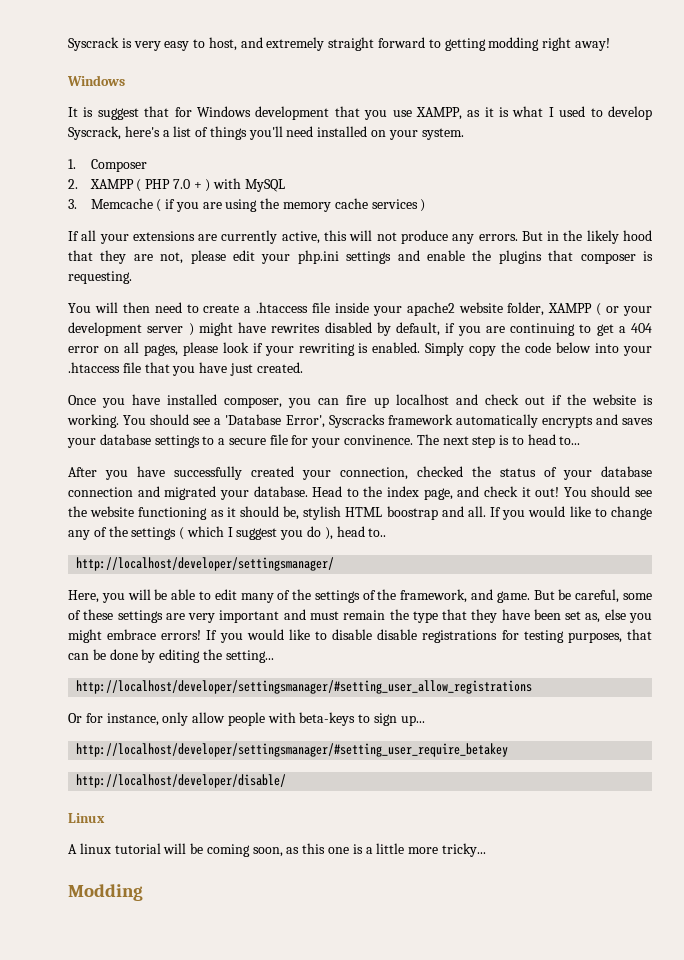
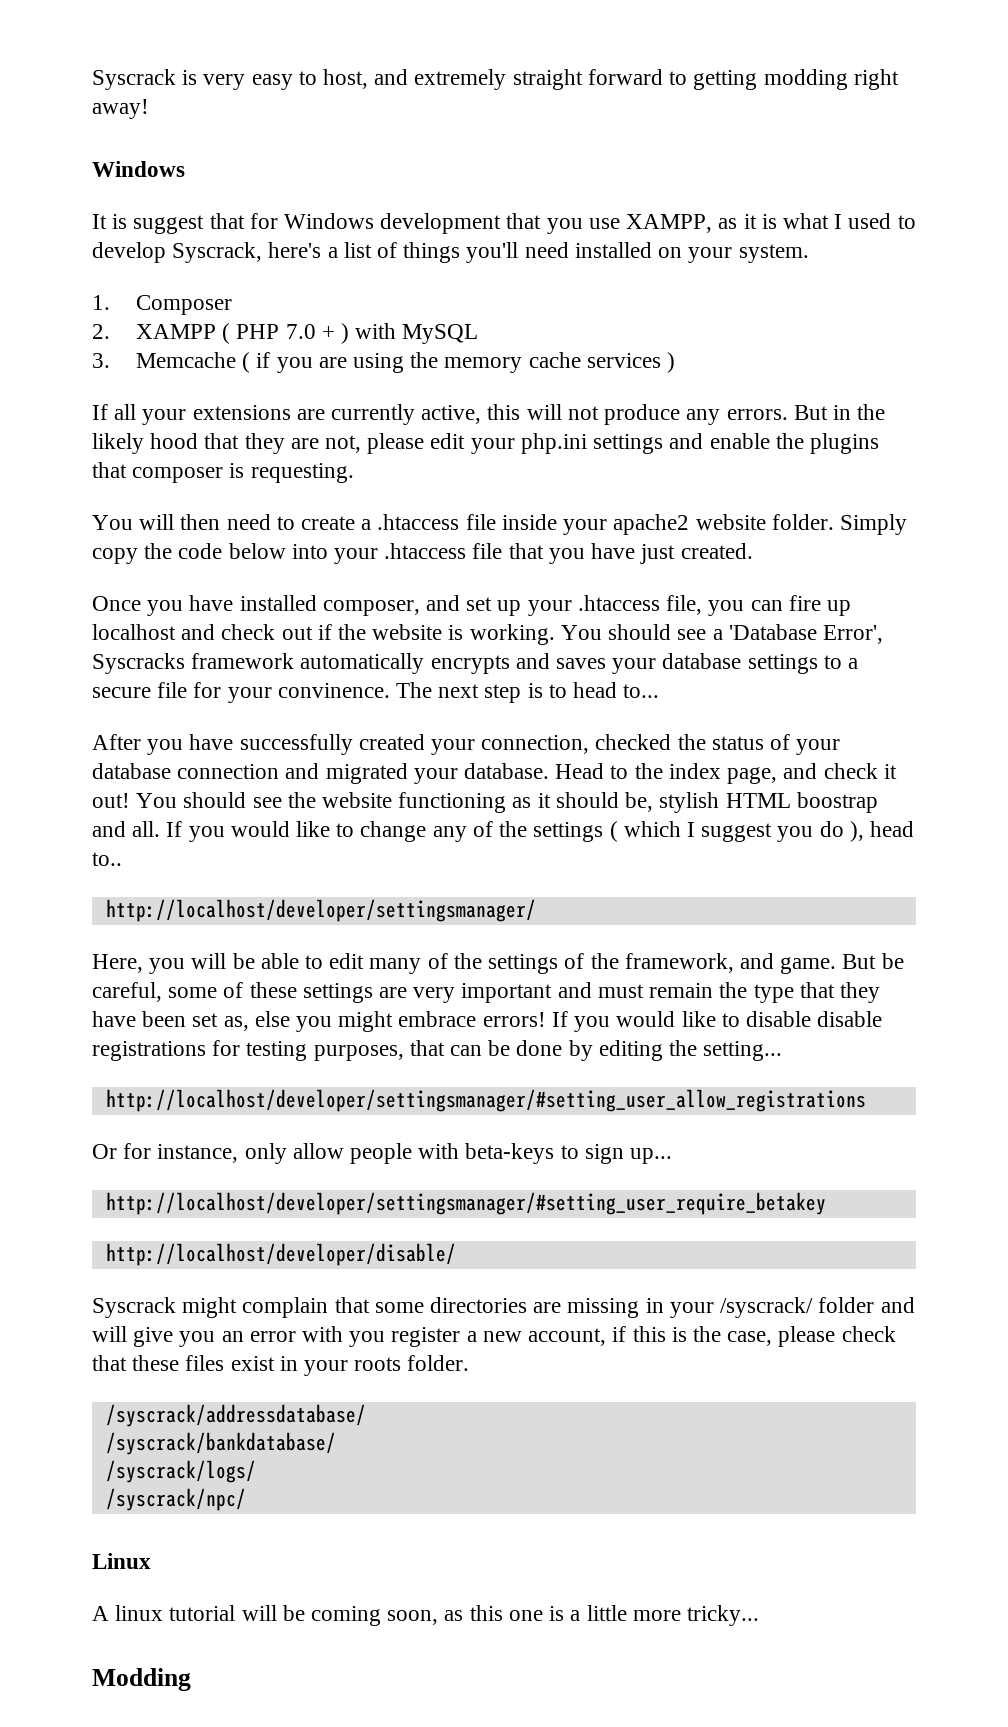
- You will then need to create a .htaccess file inside your apache2 website folder, XAMPP ( or your development server ) might have rewrites disabled by default, if you are continuing to get a 404 error on all pages, please look if your rewriting is enabled.
+ You will then need to create a .htaccess file inside your apache2 website folder.
- Once you have installed composer, you can fire up localhost and check out if the website is working.
+ Once you have installed composer, and set up your .htaccess file, you can fire up localhost and check out if the website is working.
+ Syscrack might complain that some directories are missing in your /syscrack/ folder and will give you an error with you register a new account, if this is the case, please check that these files exist in your roots folder.
+ /syscrack/addressdatabase/
+ /syscrack/bankdatabase/
+ /syscrack/logs/
+ /syscrack/npc/

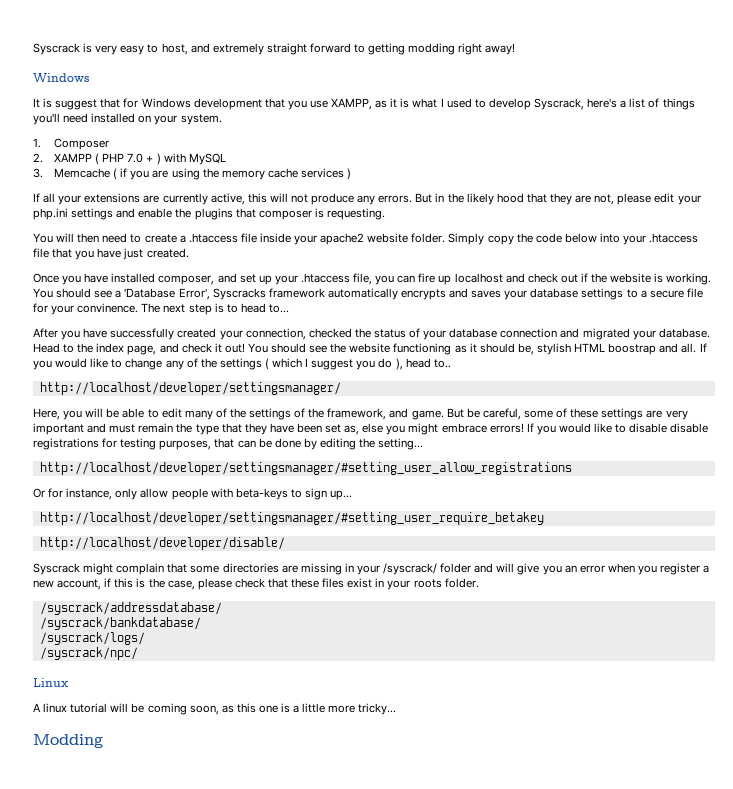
- Syscrack might complain that some directories are missing in your /syscrack/ folder and will give you an error with you register a new account, if this is the case, please check that these files exist in your roots folder.
+ Syscrack might complain that some directories are missing in your /syscrack/ folder and will give you an error when you register a new account, if this is the case, please check that these files exist in your roots folder.

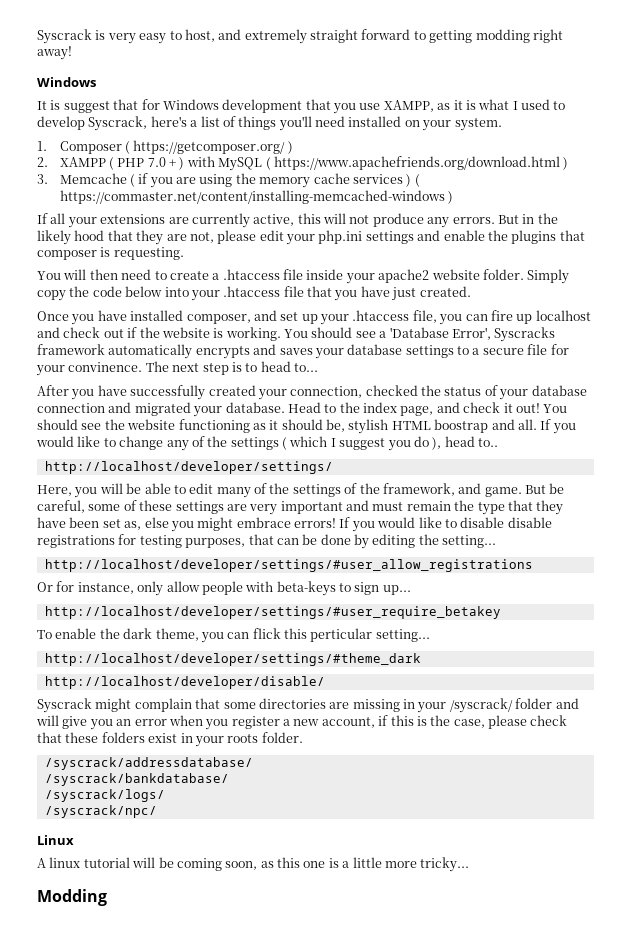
- 1. Composer
+ 1. Composer ( https://getcomposer.org/ )
- 2. XAMPP ( PHP 7.0 + ) with MySQL
+ 2. XAMPP ( PHP 7.0 + ) with MySQL ( https://www.apachefriends.org/download.html )
- 3. Memcache ( if you are using the memory cache services )
+ 3. Memcache ( if you are using the memory cache services ) ( https://commaster.net/content/installing-memcached-windows )
- http://localhost/developer/settingsmanager/
+ http://localhost/developer/settings/
- http://localhost/developer/settingsmanager/#setting_user_allow_registrations
+ http://localhost/developer/settings/#user_allow_registrations
- http://localhost/developer/settingsmanager/#setting_user_require_betakey
+ http://localhost/developer/settings/#user_require_betakey
+ To enable the dark theme, you can flick this perticular setting...
+ http://localhost/developer/settings/#theme_dark
- Syscrack might complain that some directories are missing in your /syscrack/ folder and will give you an error when you register a new account, if this is the case, please check that these files exist in your roots folder.
+ Syscrack might complain that some directories are missing in your /syscrack/ folder and will give you an error when you register a new account, if this is the case, please check that these folders exist in your roots folder.

